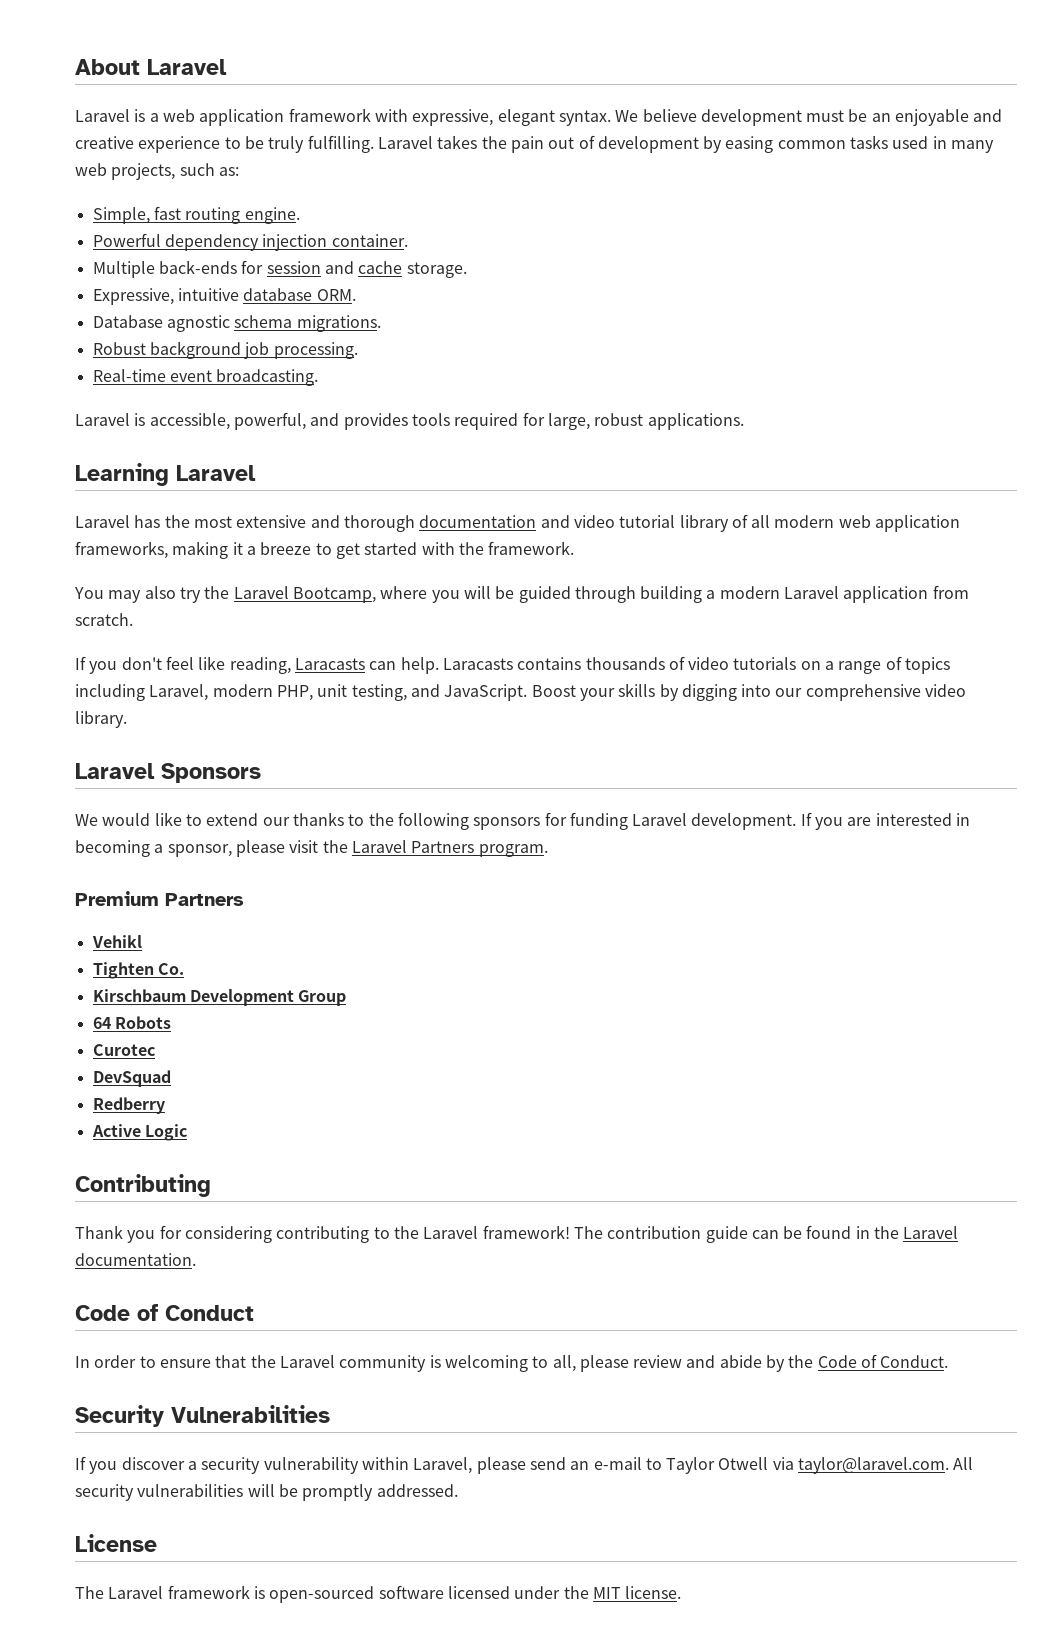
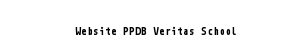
- About Laravel
- Laravel is a web application framework with expressive, elegant syntax. We believe development must be an enjoyable and creative experience to be truly fulfilling. Laravel takes the pain out of development by easing common tasks used in many web projects, such as:
- Simple, fast routing engine.
- Powerful dependency injection container.
- Multiple back-ends for session and cache storage.
- Expressive, intuitive database ORM.
- Database agnostic schema migrations.
- Robust background job processing.
- Real-time event broadcasting.
- Laravel is accessible, powerful, and provides tools required for large, robust applications.
- Learning Laravel
- Laravel has the most extensive and thorough documentation and video tutorial library of all modern web application frameworks, making it a breeze to get started with the framework.
- You may also try the Laravel Bootcamp, where you will be guided through building a modern Laravel application from scratch.
- If you don't feel like reading, Laracasts can help. Laracasts contains thousands of video tutorials on a range of topics including Laravel, modern PHP, unit testing, and JavaScript. Boost your skills by digging into our comprehensive video library.
- Laravel Sponsors
- We would like to extend our thanks to the following sponsors for funding Laravel development. If you are interested in becoming a sponsor, please visit the Laravel Partners program.
- Premium Partners
- Vehikl
- Tighten Co.
- Kirschbaum Development Group
- 64 Robots
- Curotec
- DevSquad
- Redberry
- Active Logic
- Contributing
- Thank you for considering contributing to the Laravel framework! The contribution guide can be found in the Laravel documentation.
- Code of Conduct
- In order to ensure that the Laravel community is welcoming to all, please review and abide by the Code of Conduct.
- Security Vulnerabilities
- If you discover a security vulnerability within Laravel, please send an e-mail to Taylor Otwell via taylor@laravel.com. All security vulnerabilities will be promptly addressed.
- License
- The Laravel framework is open-sourced software licensed under the MIT license.
+ Website PPDB Veritas School

